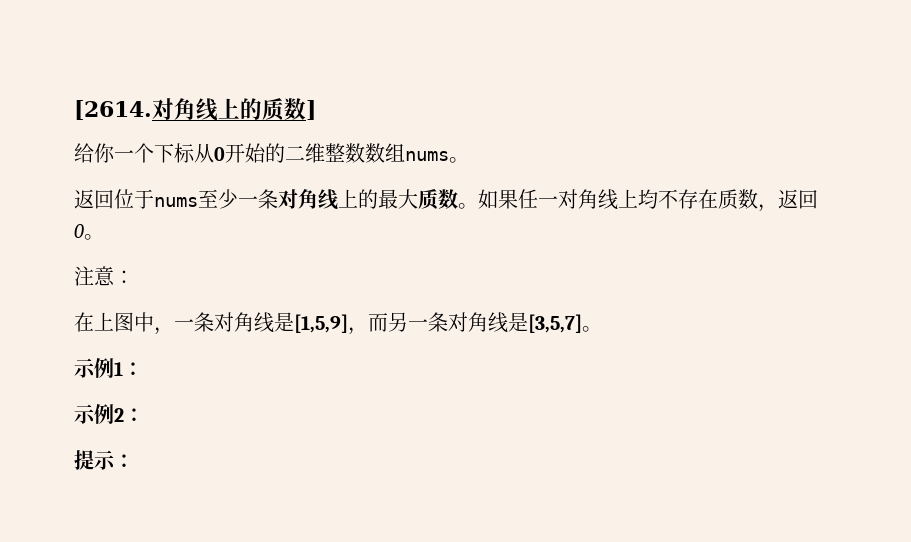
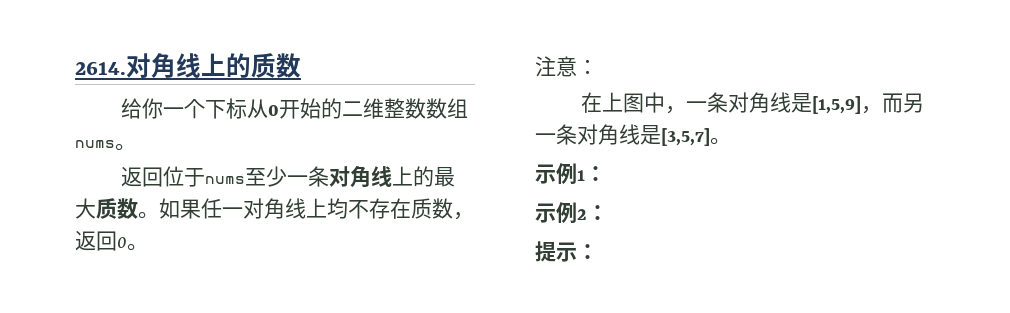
- [2614.
+ 2614.
- 对角线上的质数]
+ 对角线上的质数

